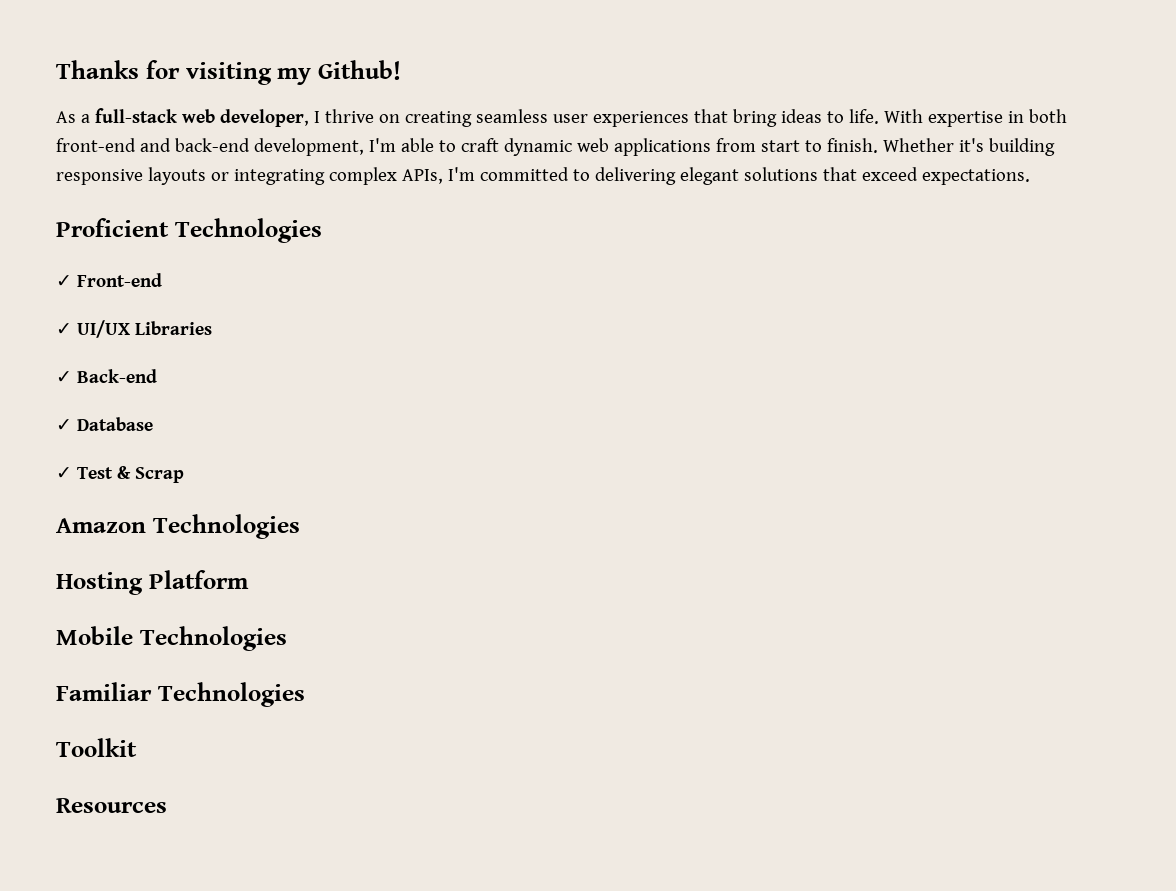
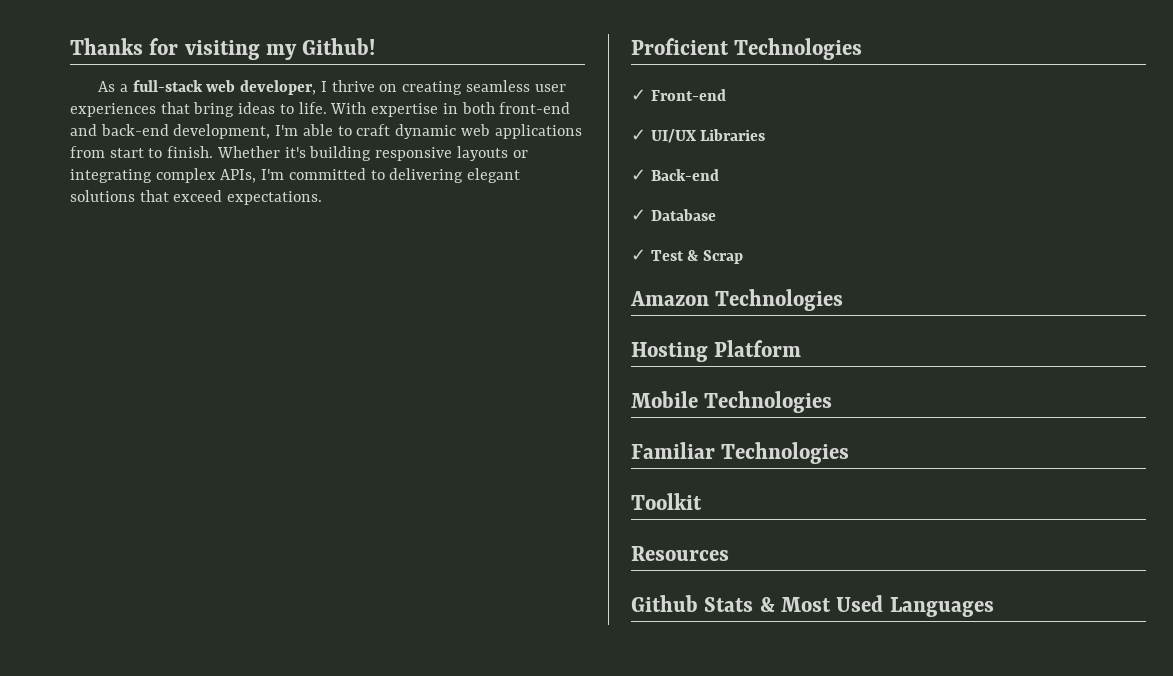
+ Github Stats & Most Used Languages

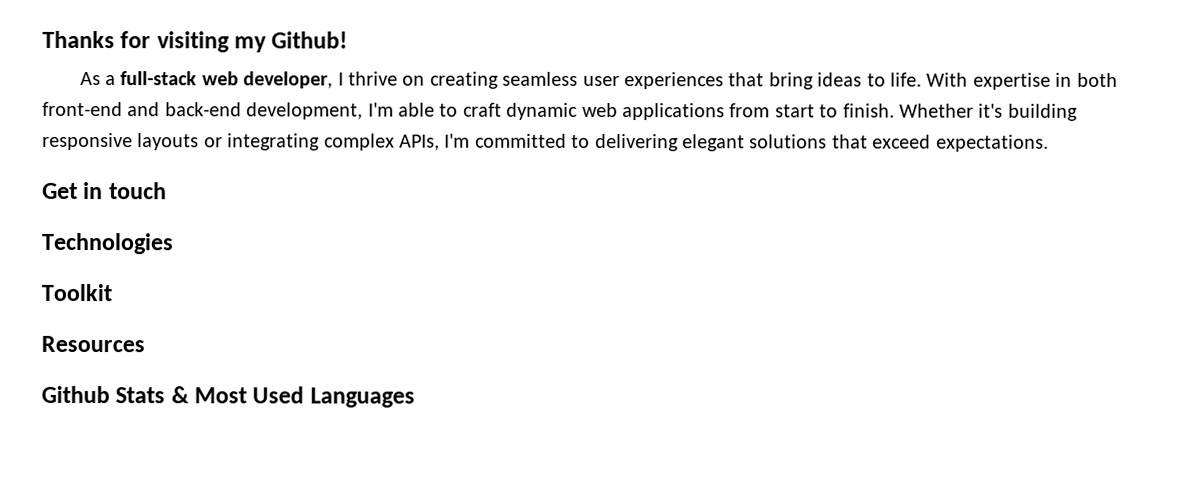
- Proficient Technologies
- ✓ Front-end
- ✓ UI/UX Libraries
- ✓ Back-end
- ✓ Database
- ✓ Test & Scrap
- Amazon Technologies
- Hosting Platform
- Mobile Technologies
- Familiar Technologies
+ Get in touch
+ Technologies

